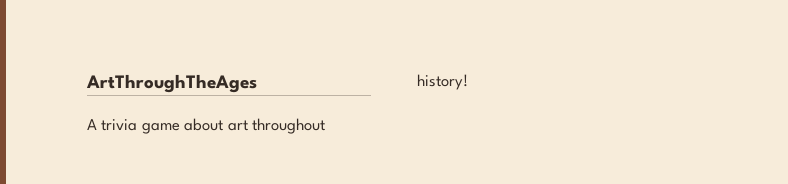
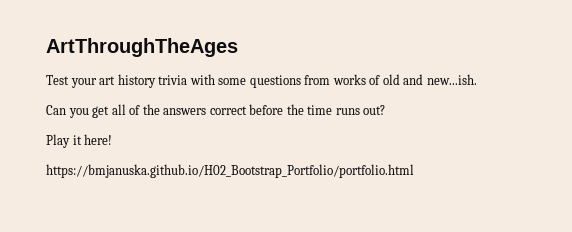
- A trivia game about art throughout history!
+ Test your art history trivia with some questions from works of old and new...ish.
+ Can you get all of the answers correct before the time runs out?
+ Play it here!
+ https://bmjanuska.github.io/H02_Bootstrap_Portfolio/portfolio.html

